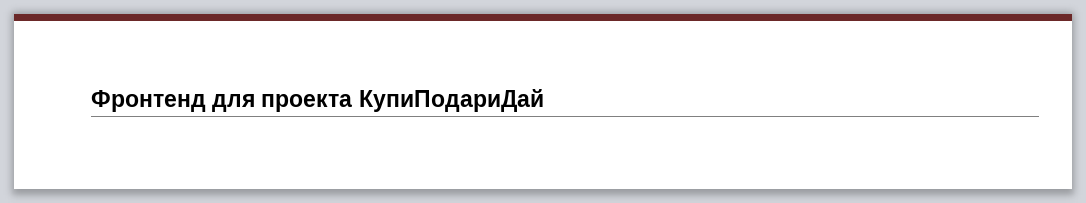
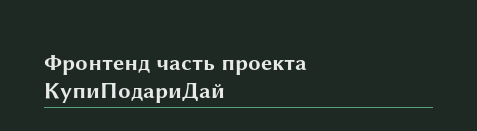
- Фронтенд для проекта КупиПодариДай
+ Фронтенд часть проекта КупиПодариДай

